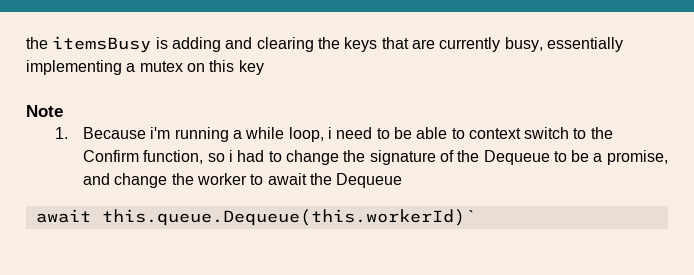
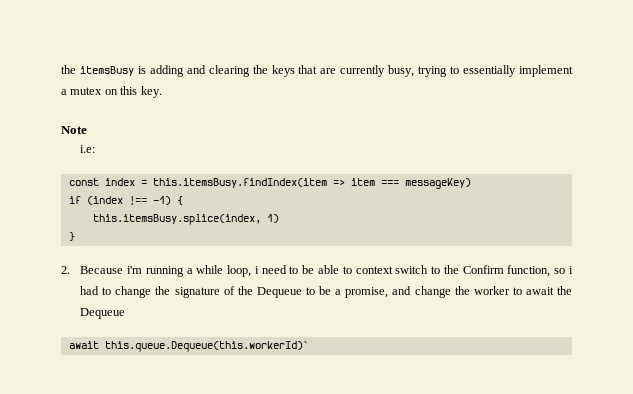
- the itemsBusy is adding and clearing the keys that are currently busy, essentially implementing a mutex on this key
+ the itemsBusy is adding and clearing the keys that are currently busy, trying to essentially implement a mutex on this key.
- 1. Because i'm running a while loop, i need to be able to context switch to the Confirm function, so i had to change the signature of the Dequeue to be a promise, and change the worker to await the Dequeue
+ i.e:
+ const index = this.itemsBusy.findIndex(item => item === messageKey)
+ if (index !== -1) {
+ this.itemsBusy.splice(index, 1)
+ }
+ 2. Because i'm running a while loop, i need to be able to context switch to the Confirm function, so i had to change the signature of the Dequeue to be a promise, and change the worker to await the Dequeue

